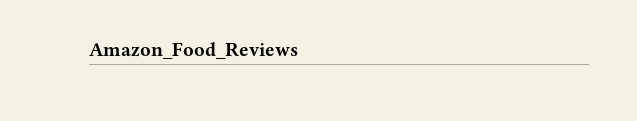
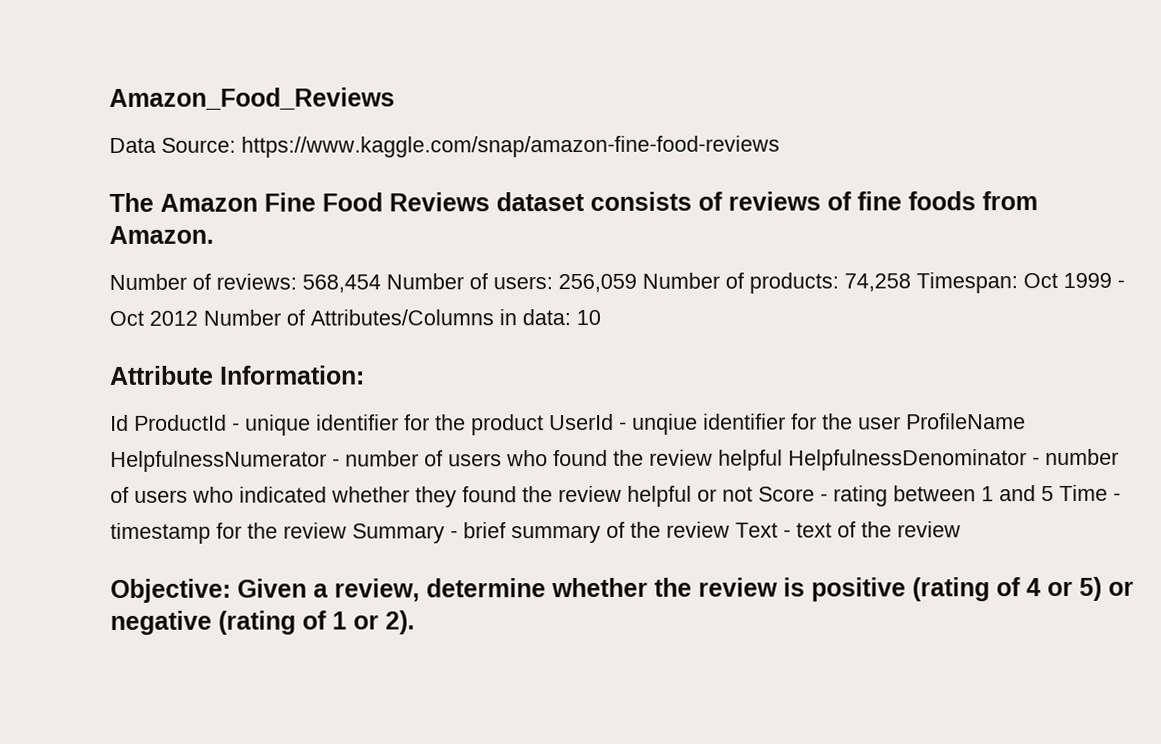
+ Data Source: https://www.kaggle.com/snap/amazon-fine-food-reviews
+ The Amazon Fine Food Reviews dataset consists of reviews of fine foods from Amazon.
+ Number of reviews: 568,454 Number of users: 256,059 Number of products: 74,258 Timespan: Oct 1999 - Oct 2012 Number of Attributes/Columns in data: 10
+ Attribute Information:
+ Id ProductId - unique identifier for the product UserId - unqiue identifier for the user ProfileName HelpfulnessNumerator - number of users who found the review helpful HelpfulnessDenominator - number of users who indicated whether they found the review helpful or not Score - rating between 1 and 5 Time - timestamp for the review Summary - brief summary of the review Text - text of the review
+ Objective: Given a review, determine whether the review is positive (rating of 4 or 5) or negative (rating of 1 or 2).

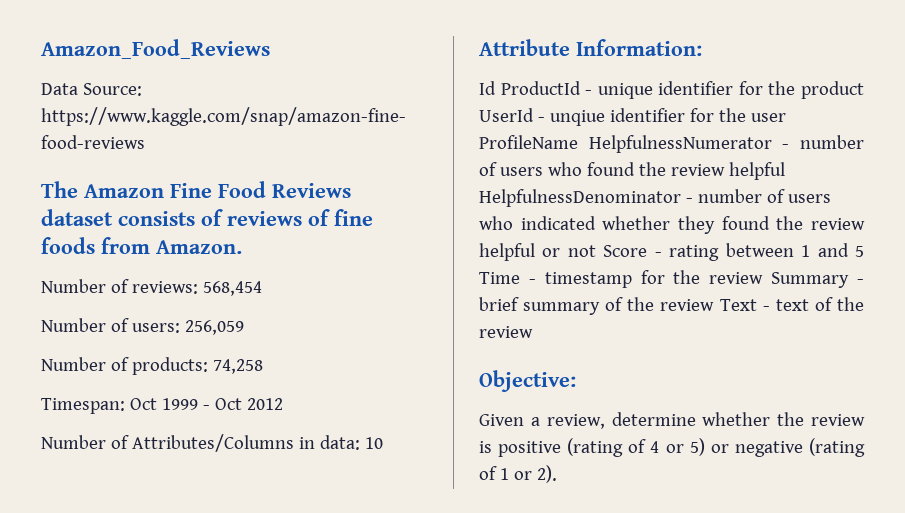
- Number of reviews: 568,454 Number of users: 256,059 Number of products: 74,258 Timespan: Oct 1999 - Oct 2012 Number of Attributes/Columns in data: 10
+ Number of reviews: 568,454
+ Number of users: 256,059
+ Number of products: 74,258
+ Timespan: Oct 1999 - Oct 2012
+ Number of Attributes/Columns in data: 10
- Objective: Given a review, determine whether the review is positive (rating of 4 or 5) or negative (rating of 1 or 2).
+ Objective:
+ Given a review, determine whether the review is positive (rating of 4 or 5) or negative (rating of 1 or 2).

